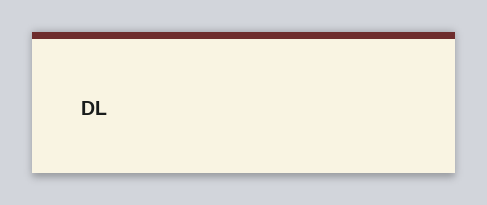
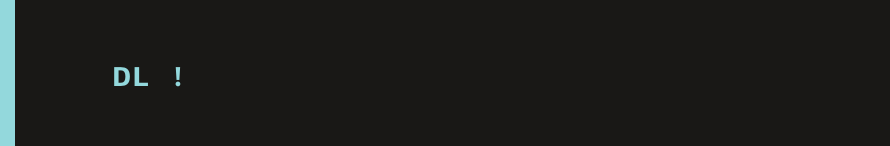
- DL
+ DL !

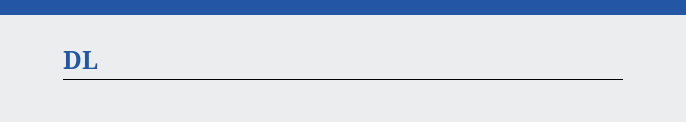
- DL !
+ DL

